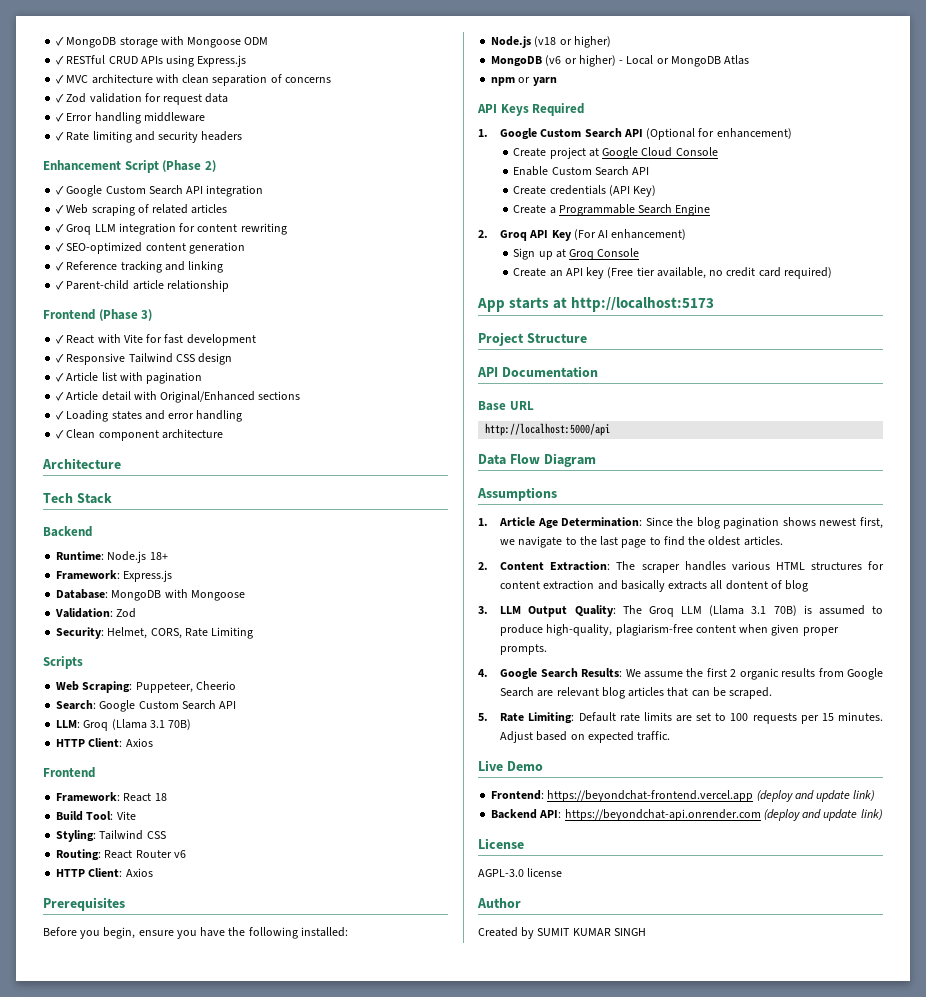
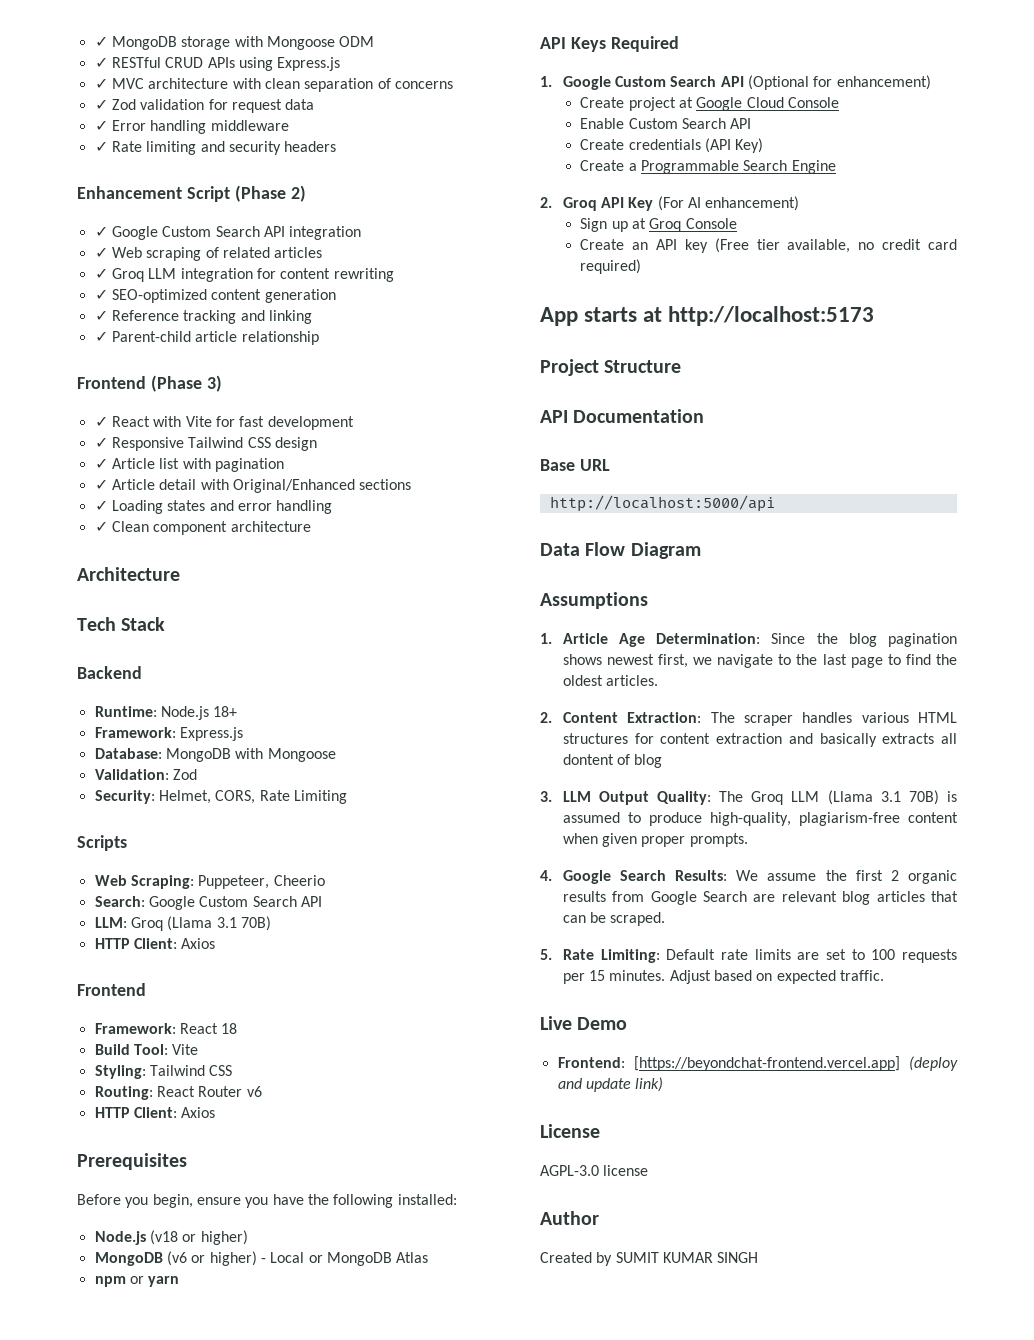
- Frontend: https://beyondchat-frontend.vercel.app (deploy and update link)
- Backend API: https://beyondchat-api.onrender.com (deploy and update link)
+ Frontend: [https://beyondchat-frontend.vercel.app] (deploy and update link)

